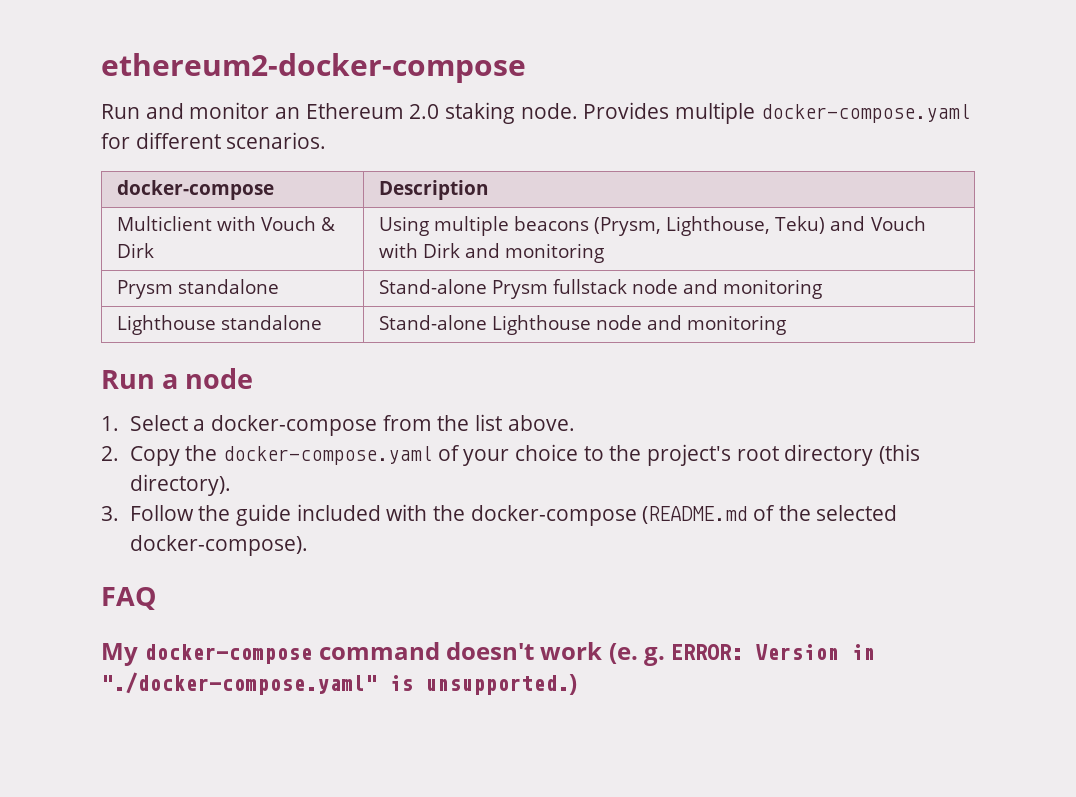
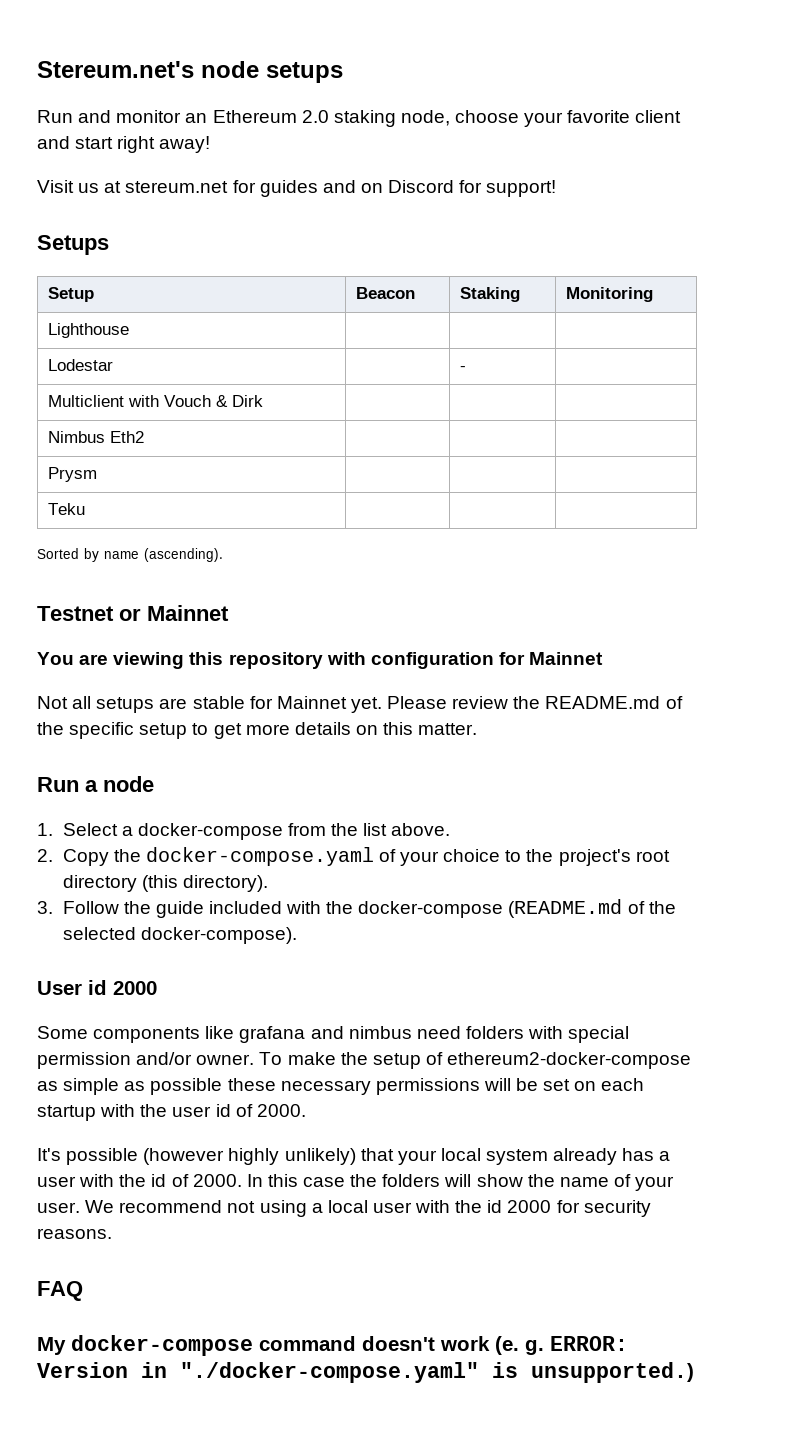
- ethereum2-docker-compose
+ Stereum.net's node setups
- Run and monitor an Ethereum 2.0 staking node. Provides multiple docker-compose.yaml for different scenarios.
- docker-compose | Description
+ Run and monitor an Ethereum 2.0 staking node, choose your favorite client and start right away!
+ Visit us at stereum.net for guides and on Discord for support!
+ Setups
+ Setup | Beacon | Staking | Monitoring
+ Lighthouse | | |
+ Lodestar | | - |
- Multiclient with Vouch & Dirk | Using multiple beacons (Prysm, Lighthouse, Teku) and Vouch with Dirk and monitoring
- Prysm standalone | Stand-alone Prysm fullstack node and monitoring
- Lighthouse standalone | Stand-alone Lighthouse node and monitoring
+ Multiclient with Vouch & Dirk | | |
+ Nimbus Eth2 | | |
+ Prysm | | |
+ Teku | | |
+ Sorted by name (ascending).
+ Testnet or Mainnet
+ You are viewing this repository with configuration for Mainnet
+ Not all setups are stable for Mainnet yet. Please review the README.md of the specific setup to get more details on this matter.
+ User id 2000
+ Some components like grafana and nimbus need folders with special permission and/or owner. To make the setup of ethereum2-docker-compose as simple as possible these necessary permissions will be set on each startup with the user id of 2000.
+ It's possible (however highly unlikely) that your local system already has a user with the id of 2000. In this case the folders will show the name of your user. We recommend not using a local user with the id 2000 for security reasons.

